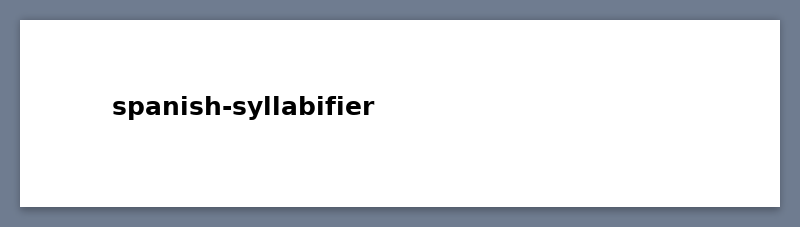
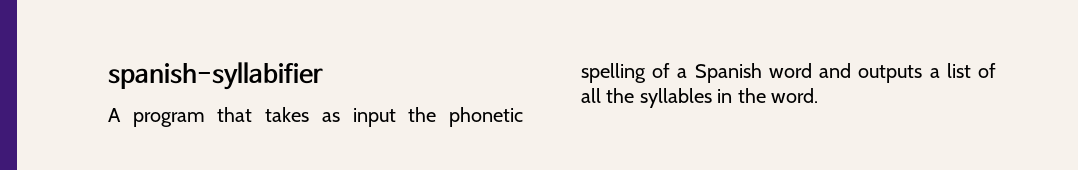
+ A program that takes as input the phonetic spelling of a Spanish word and outputs a list of all the syllables in the word.

